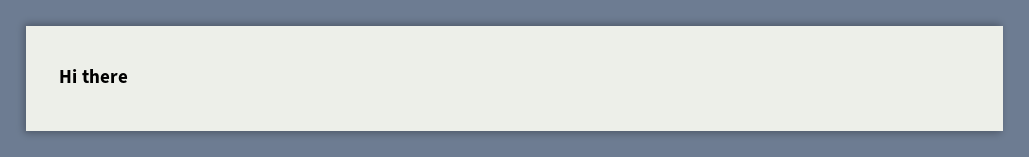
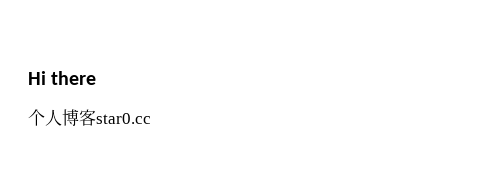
+ 个人博客star0.cc

